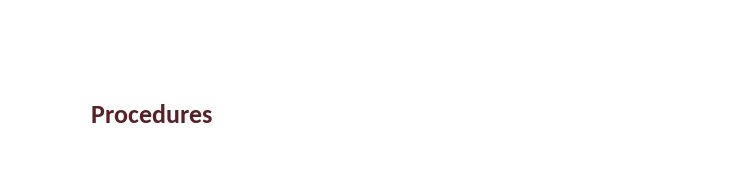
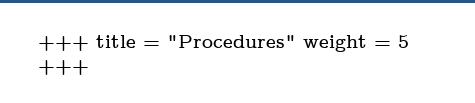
- Procedures
+ +++ title = "Procedures" weight = 5 +++

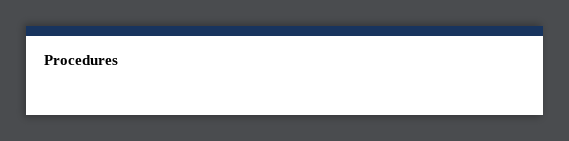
- +++ title = "Procedures" weight = 5 +++
+ Procedures

